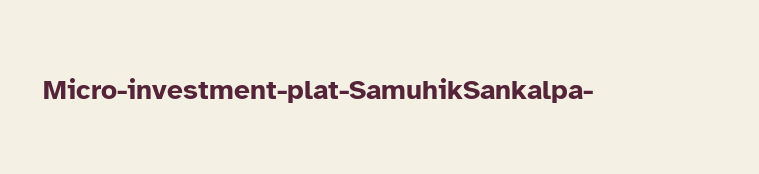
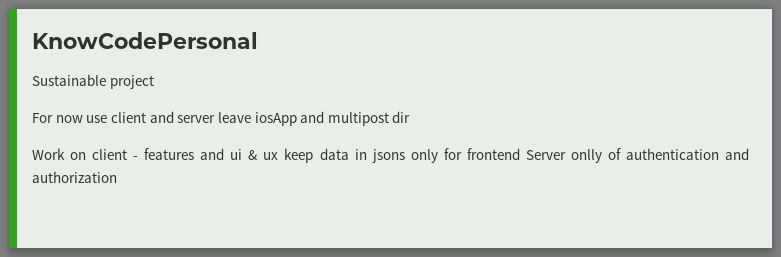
- Micro-investment-plat-SamuhikSankalpa-
+ KnowCodePersonal
+ Sustainable project
+ For now use client and server leave iosApp and multipost dir
+ Work on client - features and ui & ux keep data in jsons only for frontend Server onlly of authentication and authorization

